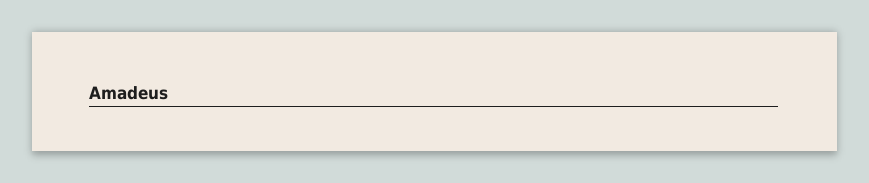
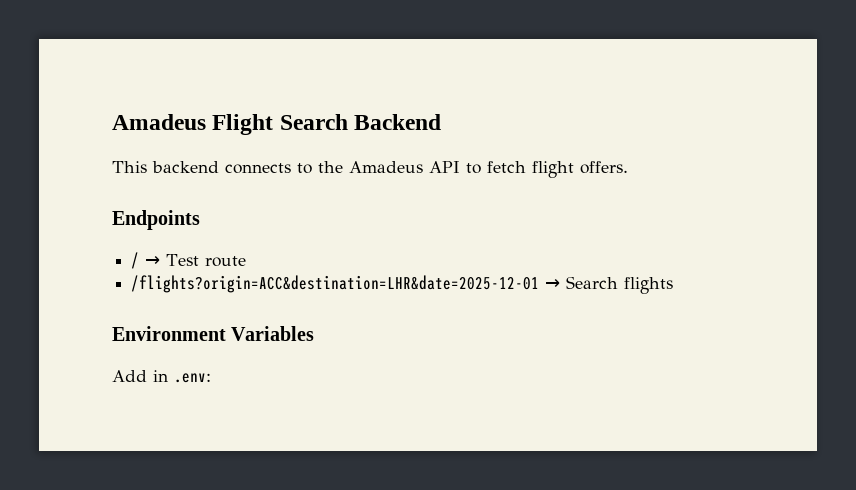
- Amadeus
+ Amadeus Flight Search Backend
+ This backend connects to the Amadeus API to fetch flight offers.
+ Endpoints
+ / → Test route
+ /flights?origin=ACC&destination=LHR&date=2025-12-01 → Search flights
+ Environment Variables
+ Add in .env:

